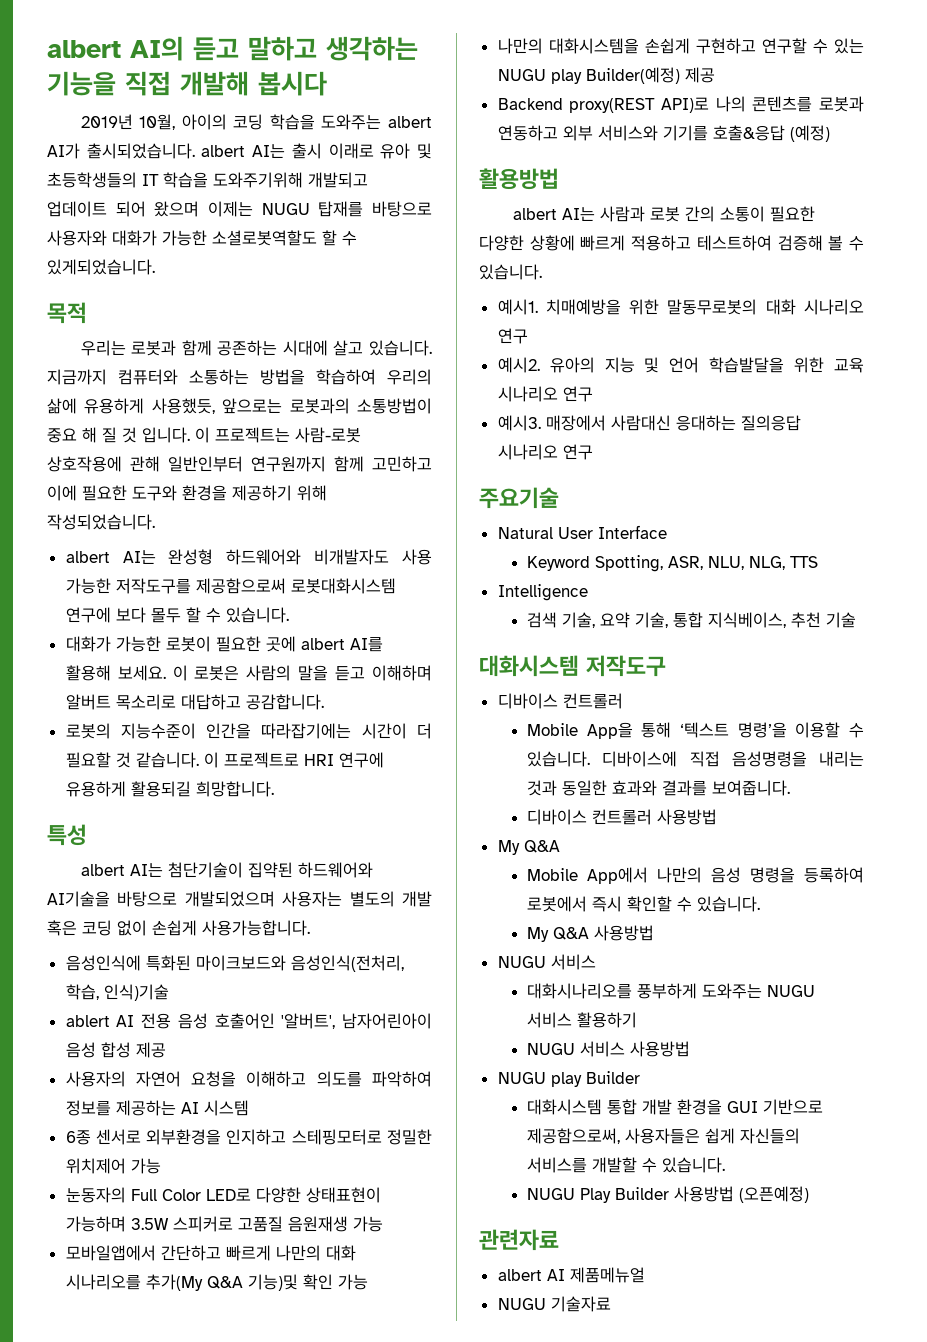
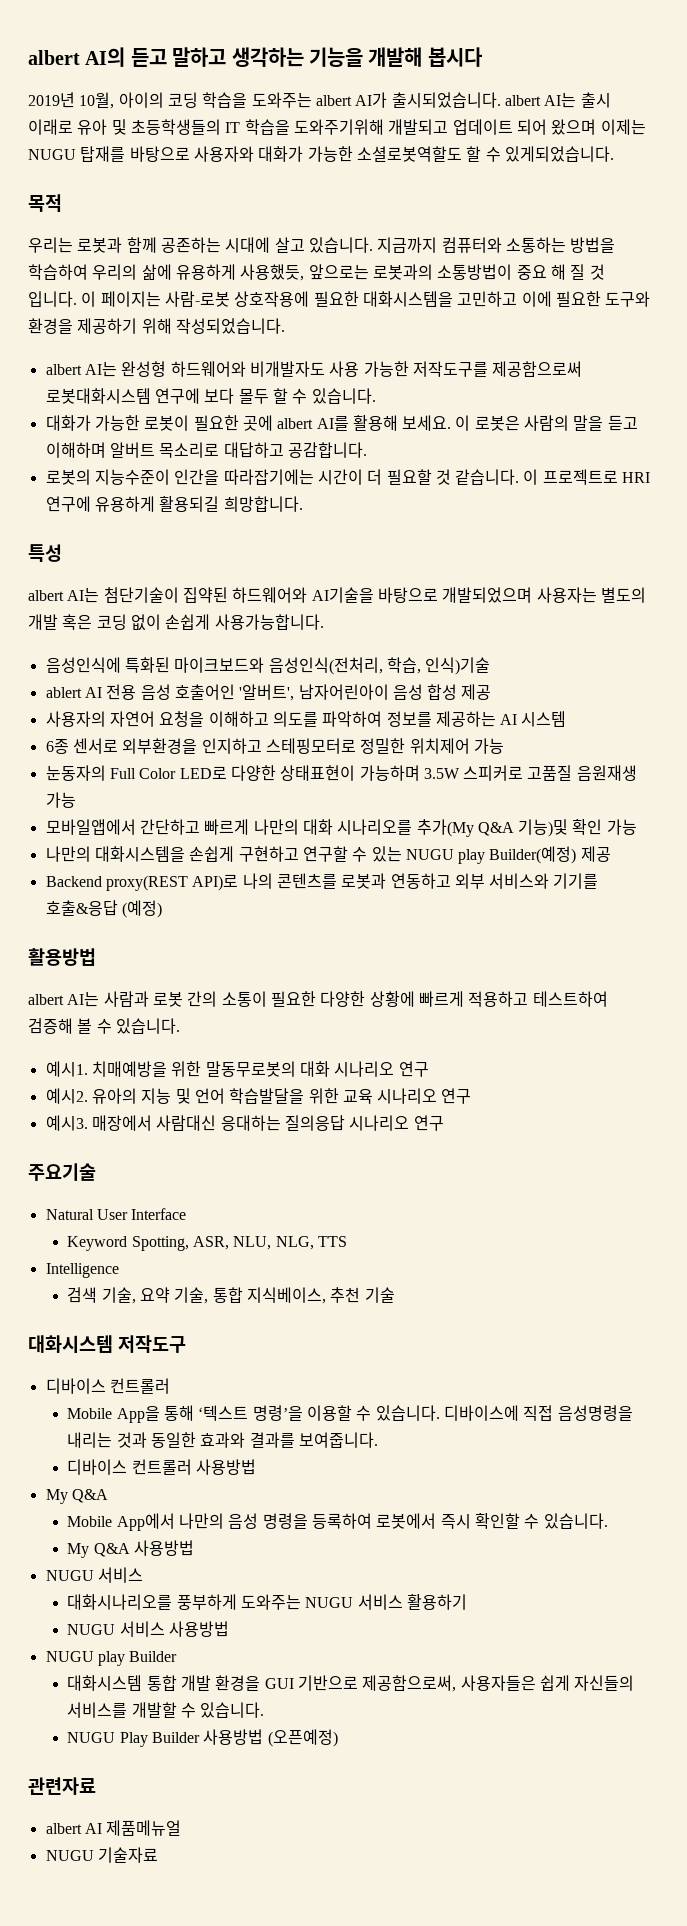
- albert AI의 듣고 말하고 생각하는 기능을 직접 개발해 봅시다
+ albert AI의 듣고 말하고 생각하는 기능을 개발해 봅시다
- 이 프로젝트는 사람-로봇 상호작용에 관해 일반인부터 연구원까지 함께 고민하고 이에 필요한 도구와 환경을 제공하기 위해 작성되었습니다.
+ 이 페이지는 사람-로봇 상호작용에 필요한 대화시스템을 고민하고 이에 필요한 도구와 환경을 제공하기 위해 작성되었습니다.

